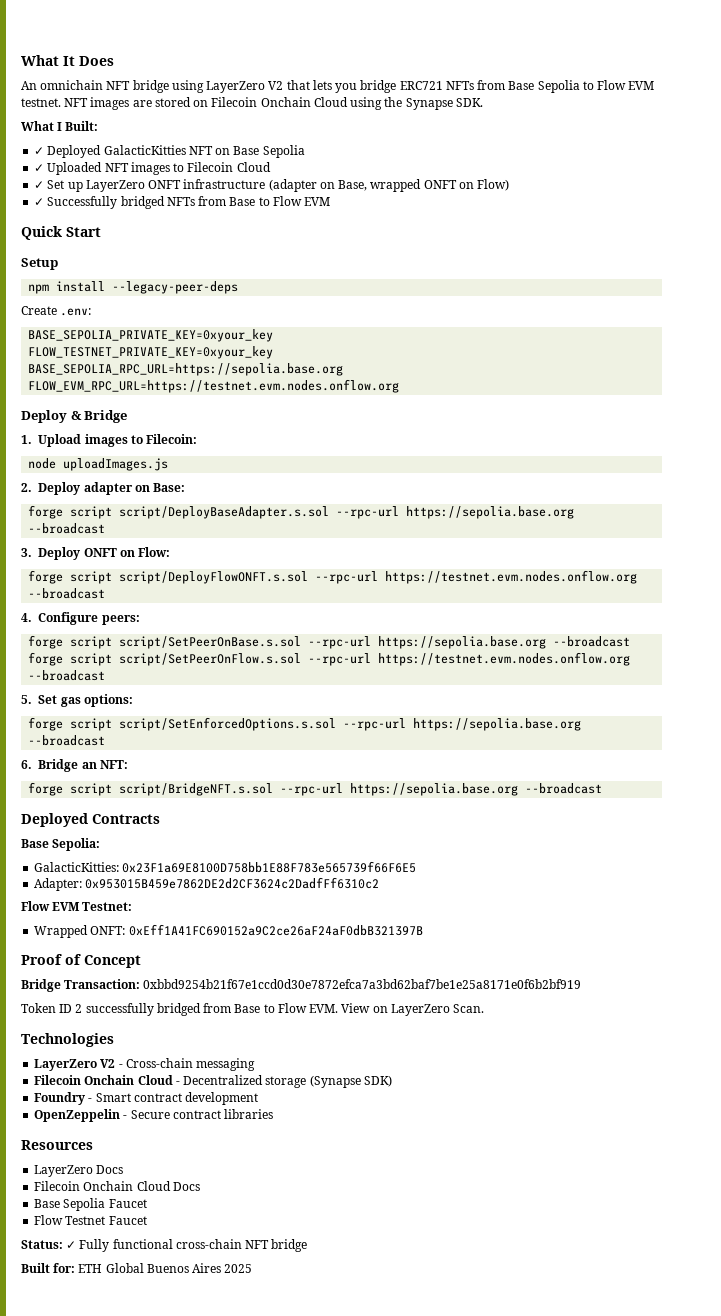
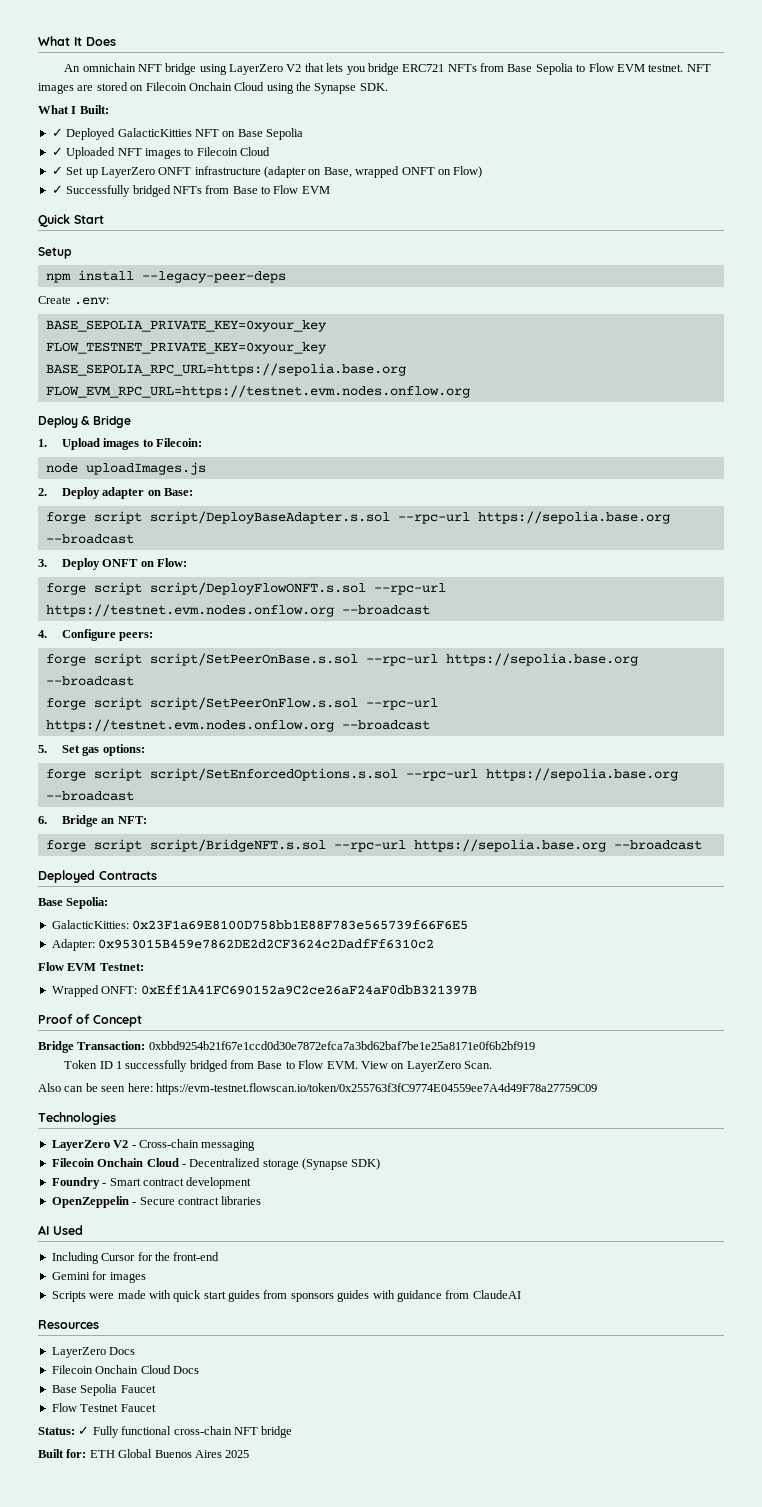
- Token ID 2 successfully bridged from Base to Flow EVM. View on LayerZero Scan.
+ Token ID 1 successfully bridged from Base to Flow EVM. View on LayerZero Scan.
+ Also can be seen here: https://evm-testnet.flowscan.io/token/0x255763f3fC9774E04559ee7A4d49F78a27759C09
+ AI Used
+ Including Cursor for the front-end
+ Gemini for images
+ Scripts were made with quick start guides from sponsors guides with guidance from ClaudeAI

